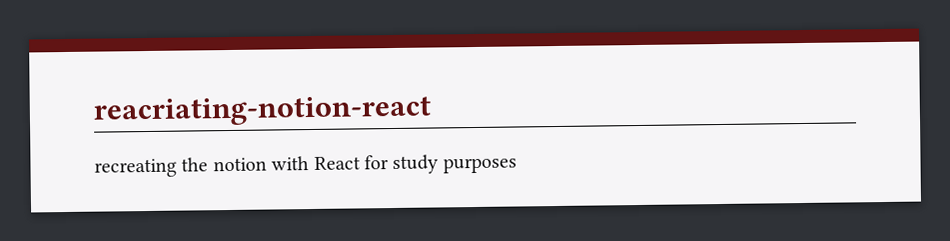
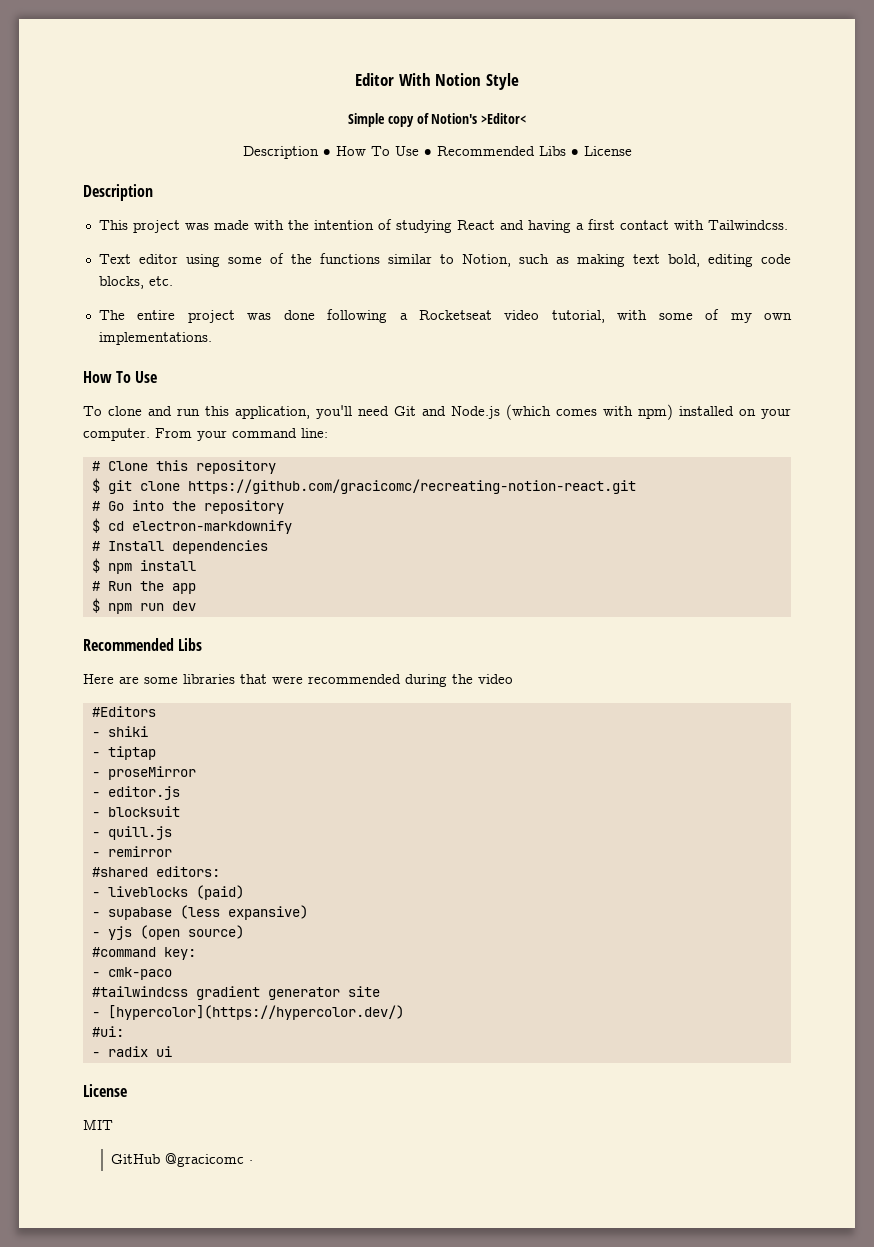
- reacriating-notion-react
- recreating the notion with React for study purposes
+ Editor With Notion Style
+ Simple copy of Notion's >Editor<
+ Description • How To Use • Recommended Libs • License
+ Description
+ This project was made with the intention of studying React and having a first contact with Tailwindcss.
+ Text editor using some of the functions similar to Notion, such as making text bold, editing code blocks, etc.
+ The entire project was done following a Rocketseat video tutorial, with some of my own implementations.
+ How To Use
+ To clone and run this application, you'll need Git and Node.js (which comes with npm) installed on your computer. From your command line:
+ # Clone this repository
+ $ git clone https://github.com/gracicomc/recreating-notion-react.git
+ # Go into the repository
+ $ cd electron-markdownify
+ # Install dependencies
+ $ npm install
+ # Run the app
+ $ npm run dev
+ Recommended Libs
+ Here are some libraries that were recommended during the video
+ #Editors
+ - shiki
+ - tiptap
+ - proseMirror
+ - editor.js
+ - blocksuit
+ - quill.js
+ - remirror
+ #shared editors:
+ - liveblocks (paid)
+ - supabase (less expansive)
+ - yjs (open source)
+ #command key:
+ - cmk-paco
+ #tailwindcss gradient generator site
+ - [hypercolor](https://hypercolor.dev/)
+ #ui:
+ - radix ui
+ License
+ MIT
+ GitHub @gracicomc ·

